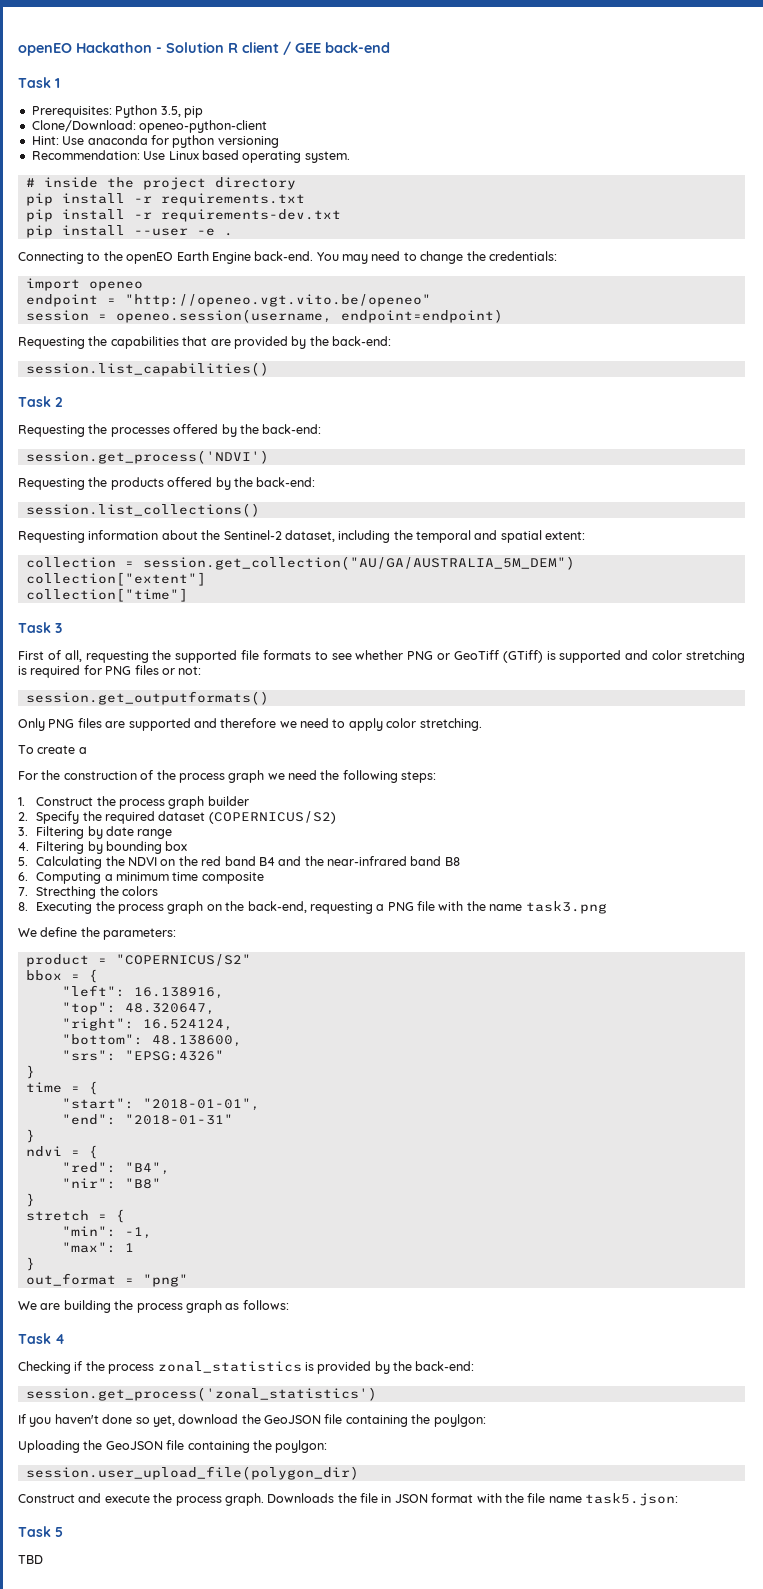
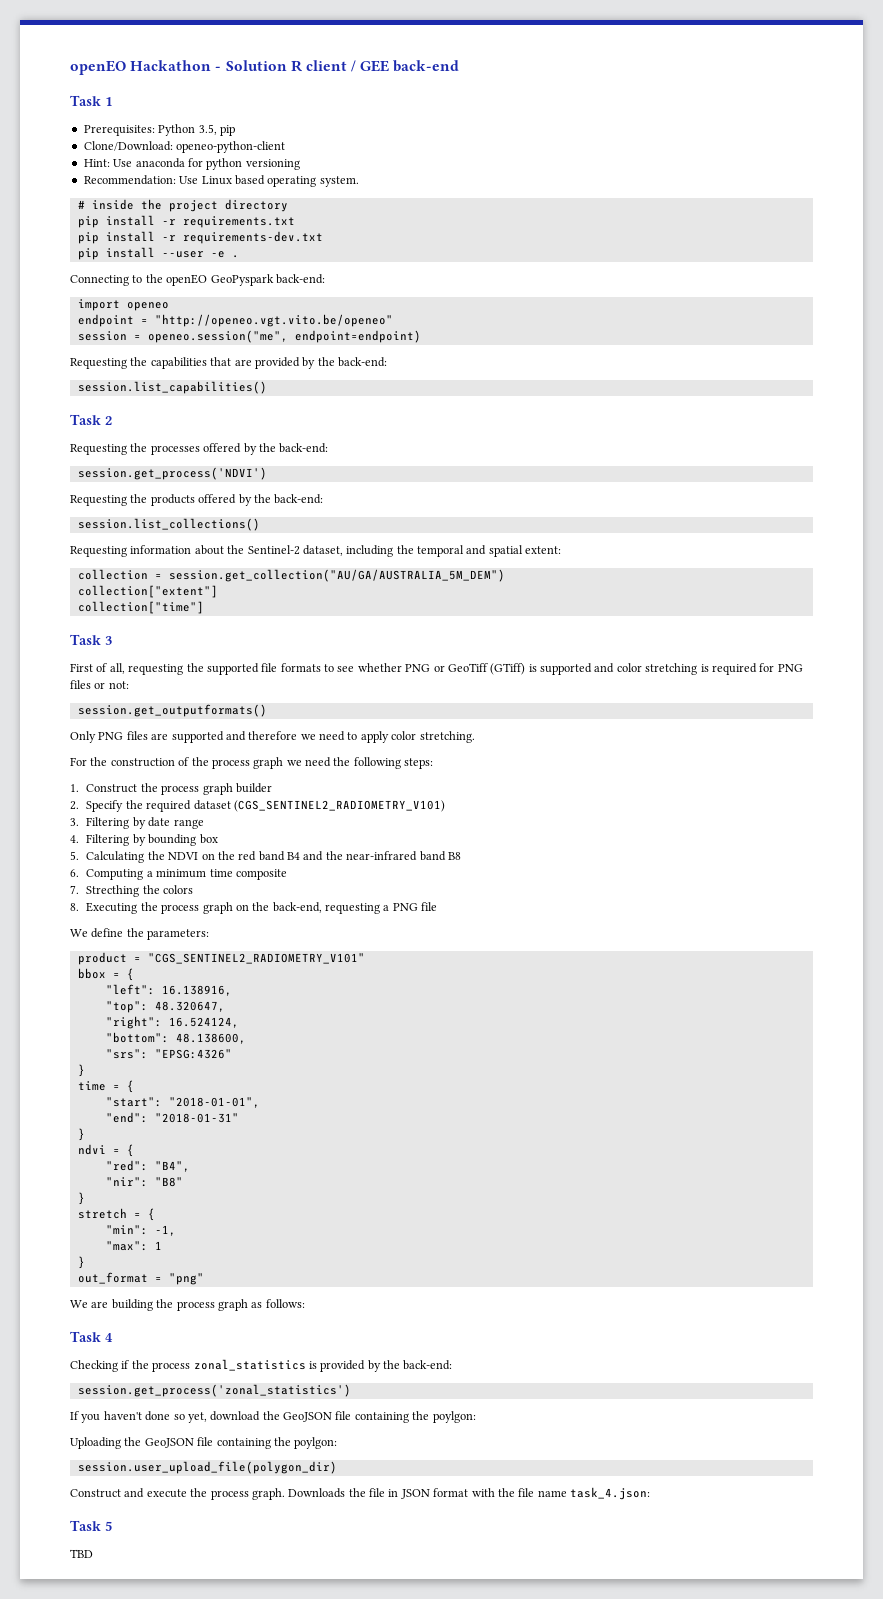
- Connecting to the openEO Earth Engine back-end. You may need to change the credentials:
+ Connecting to the openEO GeoPyspark back-end:
- session = openeo.session(username, endpoint=endpoint)
+ session = openeo.session("me", endpoint=endpoint)
- To create a
- 2. Specify the required dataset (COPERNICUS/S2)
+ 2. Specify the required dataset (CGS_SENTINEL2_RADIOMETRY_V101)
- 8. Executing the process graph on the back-end, requesting a PNG file with the name task3.png
+ 8. Executing the process graph on the back-end, requesting a PNG file
- product = "COPERNICUS/S2"
+ product = "CGS_SENTINEL2_RADIOMETRY_V101"
- Downloads the file in JSON format with the file name task5.json:
+ Downloads the file in JSON format with the file name task_4.json:

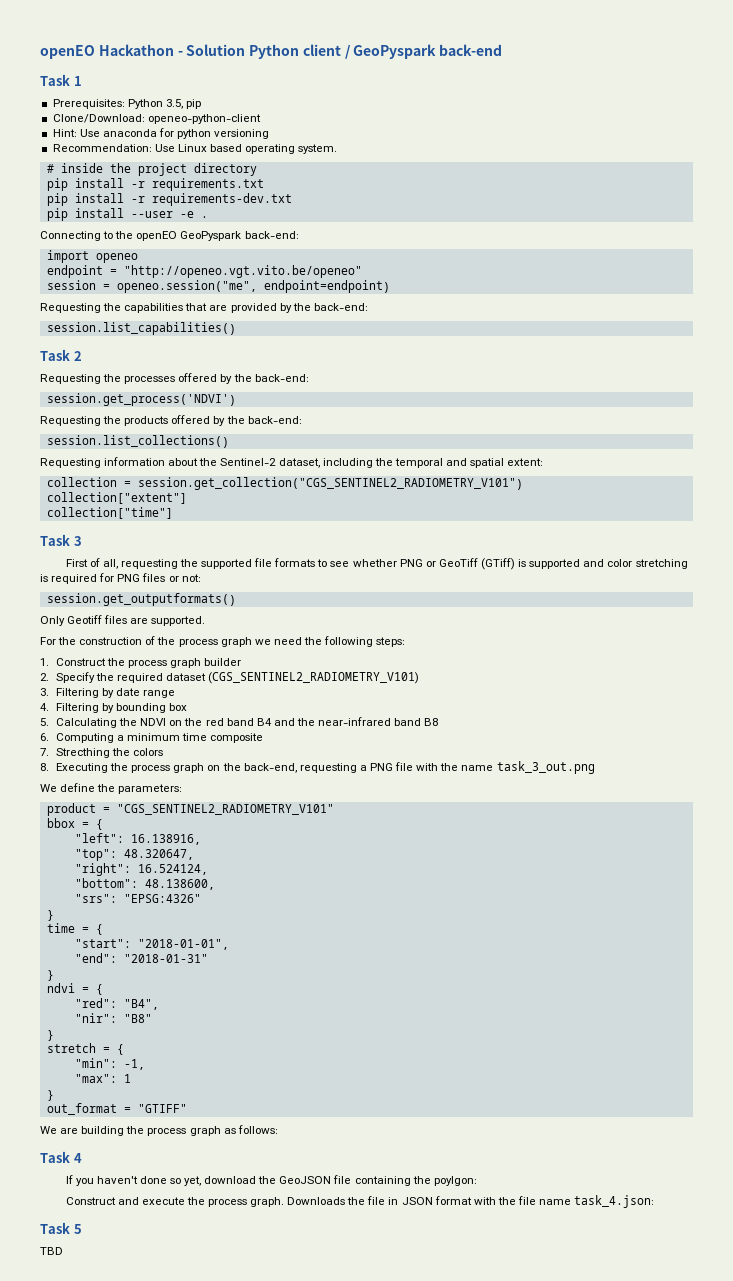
- openEO Hackathon - Solution R client / GEE back-end
+ openEO Hackathon - Solution Python client / GeoPyspark back-end
- collection = session.get_collection("AU/GA/AUSTRALIA_5M_DEM")
+ collection = session.get_collection("CGS_SENTINEL2_RADIOMETRY_V101")
- Only PNG files are supported and therefore we need to apply color stretching.
+ Only Geotiff files are supported.
- 8. Executing the process graph on the back-end, requesting a PNG file
+ 8. Executing the process graph on the back-end, requesting a PNG file with the name task_3_out.png
- out_format = "png"
+ out_format = "GTIFF"
- Checking if the process zonal_statistics is provided by the back-end:
- session.get_process('zonal_statistics')
- Uploading the GeoJSON file containing the poylgon:
- session.user_upload_file(polygon_dir)

